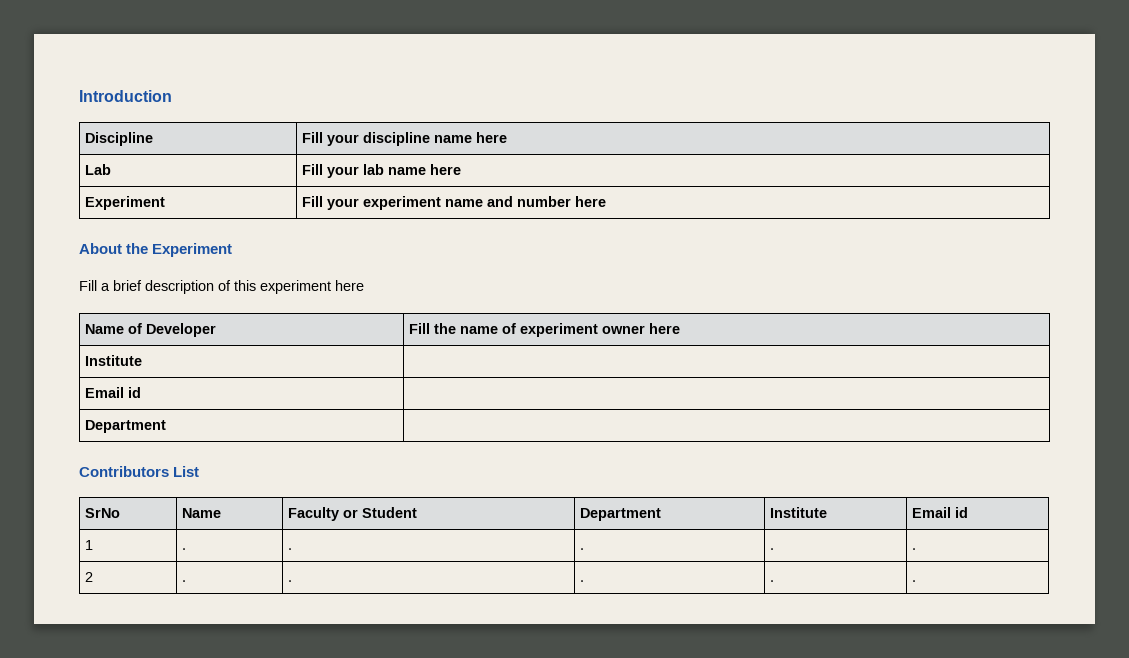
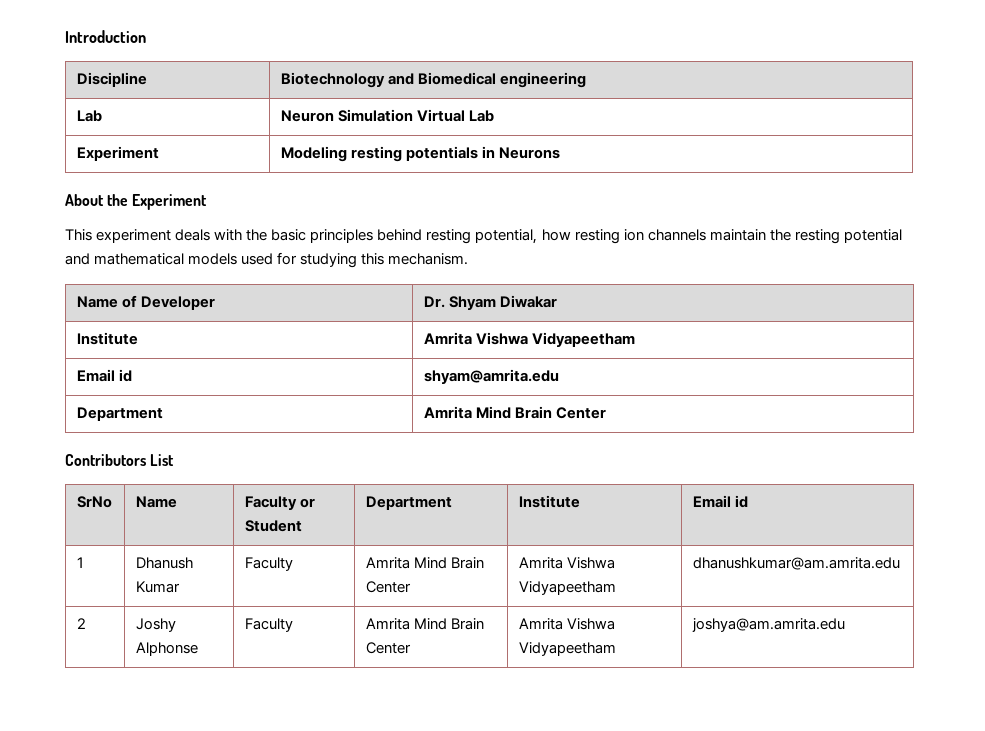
- Discipline | Fill your discipline name here
- Lab | Fill your lab name here
- Experiment | Fill your experiment name and number here
+ Discipline | Biotechnology and Biomedical engineering
+ Lab | Neuron Simulation Virtual Lab
+ Experiment | Modeling resting potentials in Neurons
  About the Experiment
- Fill a brief description of this experiment here
- Name of Developer | Fill the name of experiment owner here
- Institute |
+ This experiment deals with the basic principles behind resting potential, how resting ion channels maintain the resting potential and mathematical models used for studying this mechanism.
+ Name of Developer | Dr. Shyam Diwakar
+ Institute | Amrita Vishwa Vidyapeetham
- Email id |
- Department |
+ Email id | shyam@amrita.edu
+ Department | Amrita Mind Brain Center
- 1 | . | . | . | . | .
- 2 | . | . | . | . | .
+ 1 | Dhanush Kumar | Faculty | Amrita Mind Brain Center | Amrita Vishwa Vidyapeetham | dhanushkumar@am.amrita.edu
+ 2 | Joshy Alphonse | Faculty | Amrita Mind Brain Center | Amrita Vishwa Vidyapeetham | joshya@am.amrita.edu

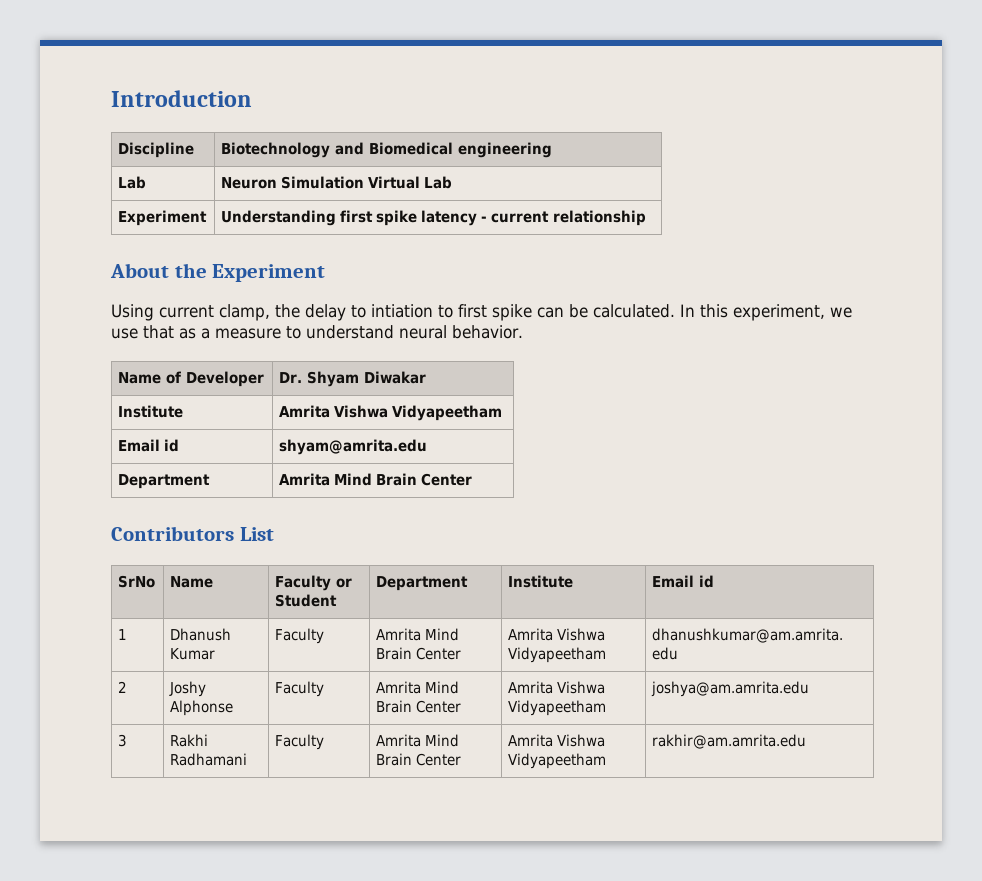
- Experiment | Modeling resting potentials in Neurons
+ Experiment | Understanding first spike latency - current relationship
  About the Experiment
- This experiment deals with the basic principles behind resting potential, how resting ion channels maintain the resting potential and mathematical models used for studying this mechanism.
+ Using current clamp, the delay to intiation to first spike can be calculated. In this experiment, we use that as a measure to understand neural behavior.
+ 3 | Rakhi Radhamani | Faculty | Amrita Mind Brain Center | Amrita Vishwa Vidyapeetham | rakhir@am.amrita.edu

